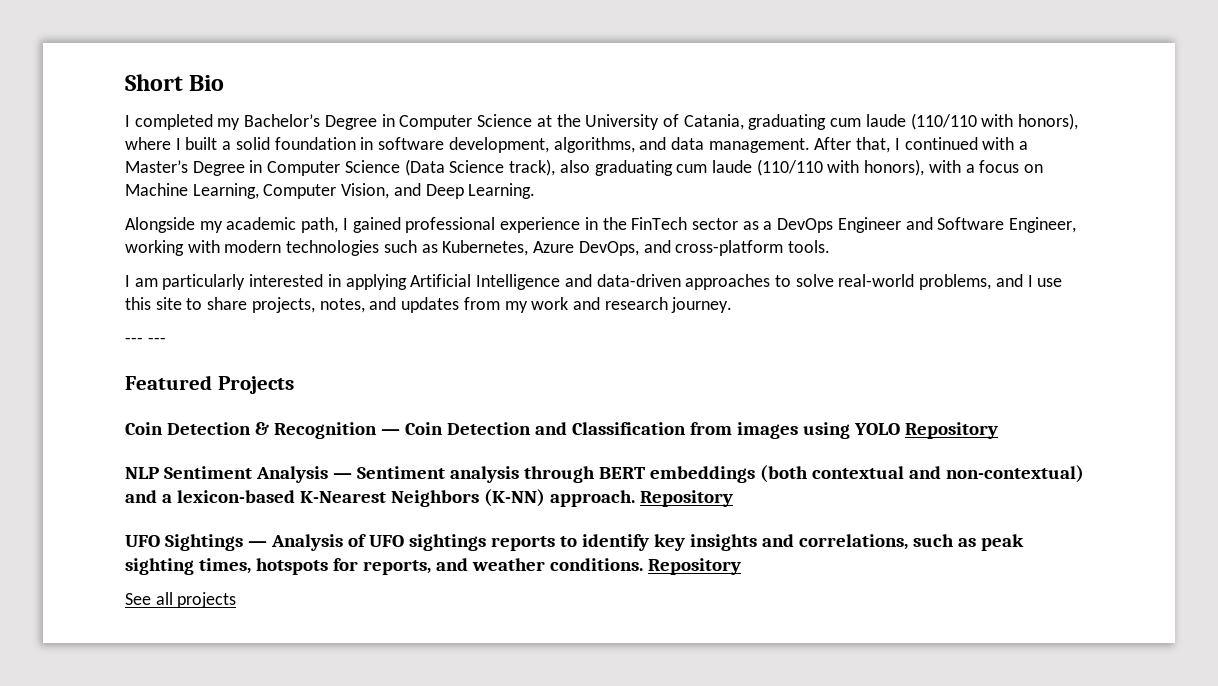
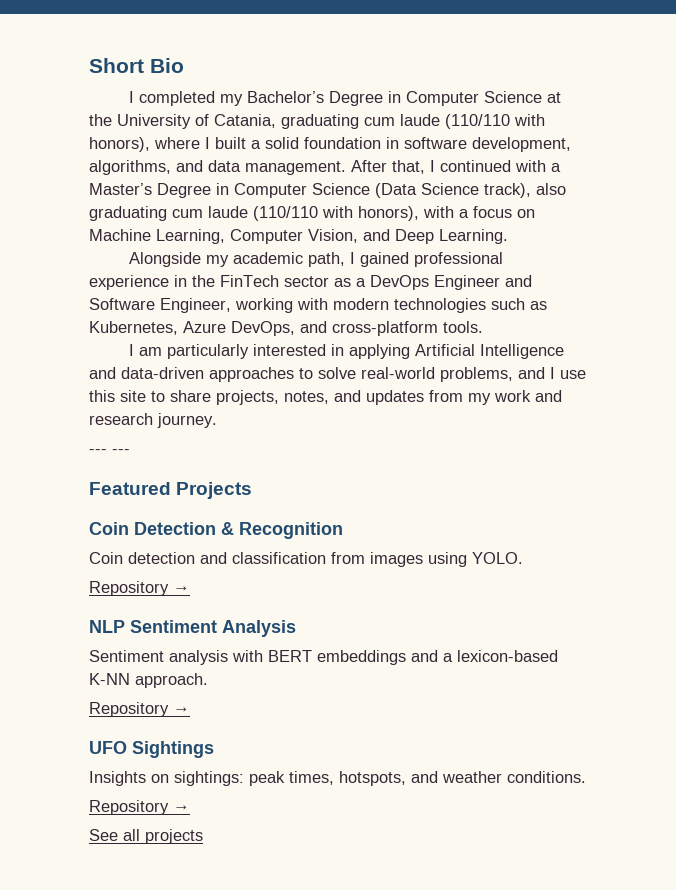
- Coin Detection & Recognition — Coin Detection and Classification from images using YOLO Repository
+ Coin Detection & Recognition
+ Coin detection and classification from images using YOLO.
+ Repository →
- NLP Sentiment Analysis — Sentiment analysis through BERT embeddings (both contextual and non-contextual) and a lexicon-based K-Nearest Neighbors (K-NN) approach. Repository
+ NLP Sentiment Analysis
+ Sentiment analysis with BERT embeddings and a lexicon-based K-NN approach.
+ Repository →
- UFO Sightings — Analysis of UFO sightings reports to identify key insights and correlations, such as peak sighting times, hotspots for reports, and weather conditions. Repository
+ UFO Sightings
+ Insights on sightings: peak times, hotspots, and weather conditions.
+ Repository →

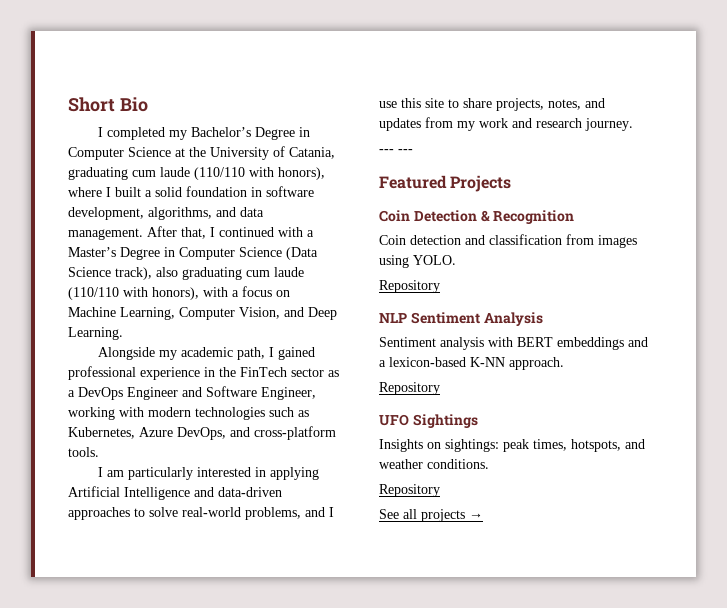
  Coin detection and classification from images using YOLO.
- Repository →
+ Repository
  Sentiment analysis with BERT embeddings and a lexicon-based K-NN approach.
- Repository →
+ Repository
  Insights on sightings: peak times, hotspots, and weather conditions.
- Repository →
+ Repository
- See all projects
+ See all projects →

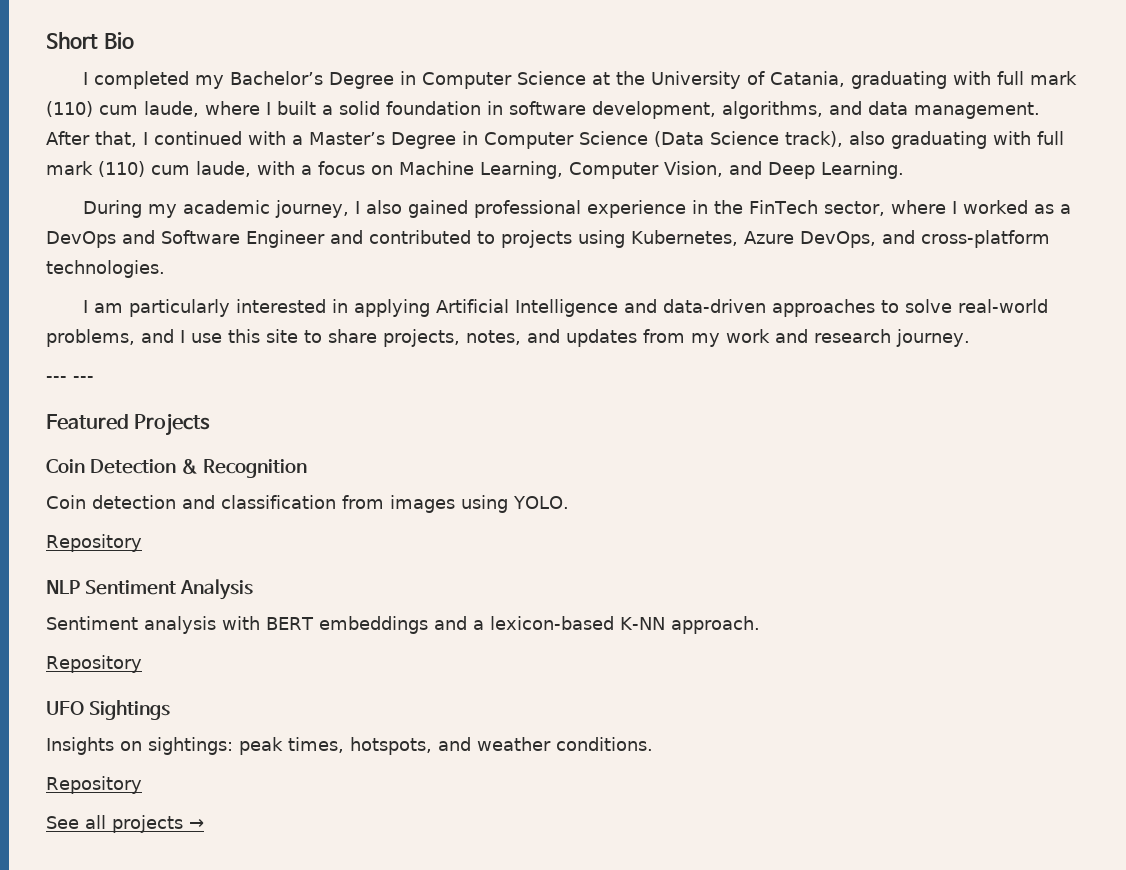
- I completed my Bachelor’s Degree in Computer Science at the University of Catania, graduating cum laude (110/110 with honors), where I built a solid foundation in software development, algorithms, and data management.
+ I completed my Bachelor’s Degree in Computer Science at the University of Catania, graduating with full mark (110) cum laude, where I built a solid foundation in software development, algorithms, and data management.
- After that, I continued with a Master’s Degree in Computer Science (Data Science track), also graduating cum laude (110/110 with honors), with a focus on Machine Learning, Computer Vision, and Deep Learning.
+ After that, I continued with a Master’s Degree in Computer Science (Data Science track), also graduating with full mark (110) cum laude, with a focus on Machine Learning, Computer Vision, and Deep Learning.
- Alongside my academic path, I gained professional experience in the FinTech sector as a DevOps Engineer and Software Engineer, working with modern technologies such as Kubernetes, Azure DevOps, and cross-platform tools.
+ During my academic journey, I also gained professional experience in the FinTech sector, where I worked as a DevOps and Software Engineer and contributed to projects using Kubernetes, Azure DevOps, and cross-platform technologies.

